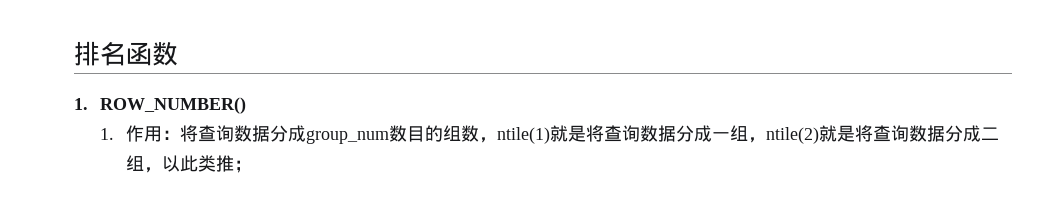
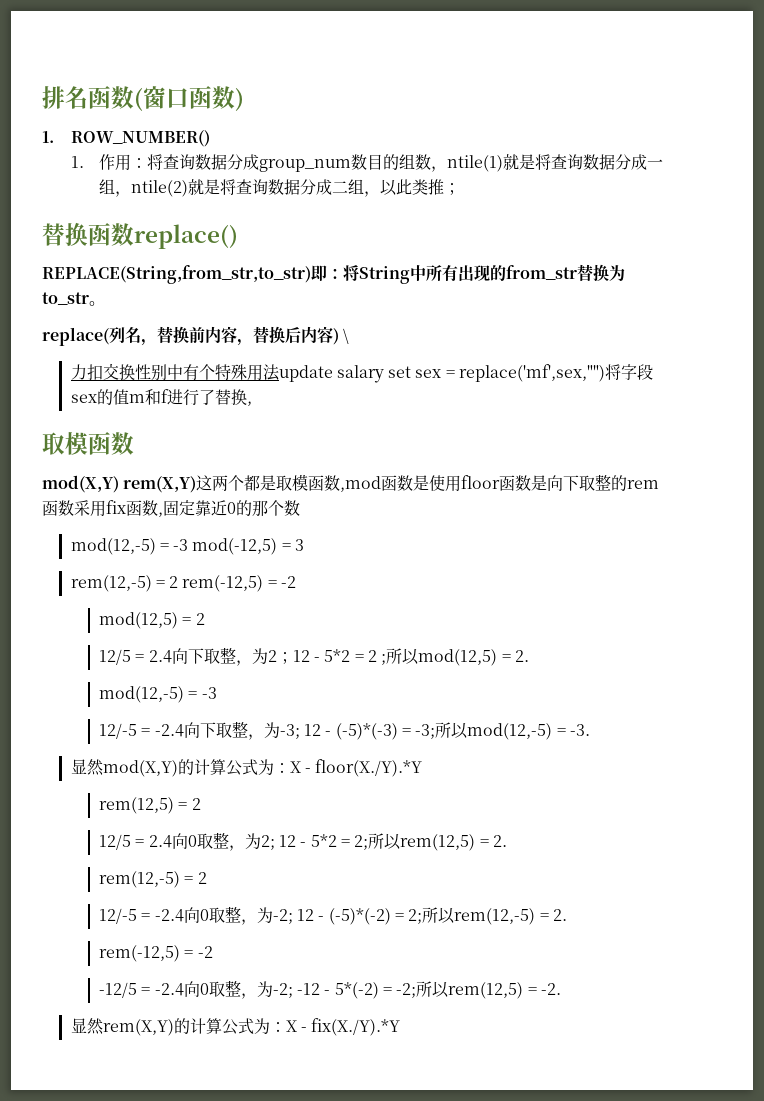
- 排名函数
+ 排名函数(窗口函数)
+ 替换函数replace()
+ REPLACE(String,from_str,to_str)即：将String中所有出现的from_str替换为to_str。
+ replace(列名，替换前内容，替换后内容) \
+ 力扣交换性别中有个特殊用法update salary set sex = replace('mf',sex,"")将字段sex的值m和f进行了替换,
+ 取模函数
+ mod(X,Y) rem(X,Y)这两个都是取模函数,mod函数是使用floor函数是向下取整的rem函数采用fix函数,固定靠近0的那个数
+ mod(12,-5) = -3 mod(-12,5) = 3
+ rem(12,-5) = 2 rem(-12,5) = -2
+ mod(12,5) = 2
+ 12/5 = 2.4向下取整，为2；12 - 5*2 = 2 ;所以mod(12,5) = 2.
+ mod(12,-5) = -3
+ 12/-5 = -2.4向下取整，为-3; 12 - (-5)*(-3) = -3;所以mod(12,-5) = -3.
+ 显然mod(X,Y)的计算公式为：X - floor(X./Y).*Y
+ rem(12,5) = 2
+ 12/5 = 2.4向0取整，为2; 12 - 5*2 = 2;所以rem(12,5) = 2.
+ rem(12,-5) = 2
+ 12/-5 = -2.4向0取整，为-2; 12 - (-5)*(-2) = 2;所以rem(12,-5) = 2.
+ rem(-12,5) = -2
+ -12/5 = -2.4向0取整，为-2; -12 - 5*(-2) = -2;所以rem(12,5) = -2.
+ 显然rem(X,Y)的计算公式为：X - fix(X./Y).*Y

